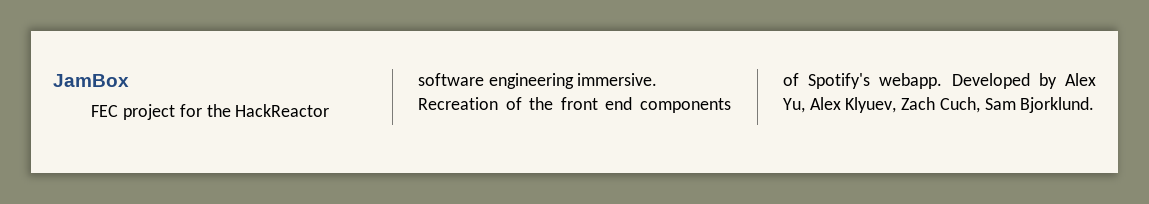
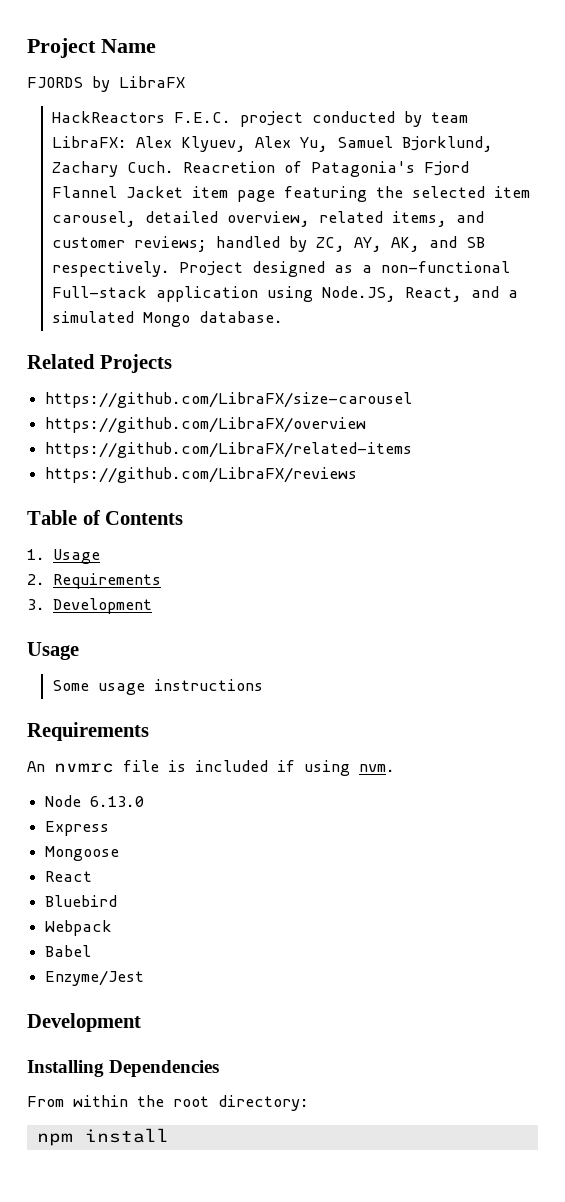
- JamBox
- FEC project for the HackReactor software engineering immersive. Recreation of the front end components of Spotify's webapp. Developed by Alex Yu, Alex Klyuev, Zach Cuch, Sam Bjorklund.
+ Project Name
+ FJORDS by LibraFX
+ HackReactors F.E.C. project conducted by team LibraFX: Alex Klyuev, Alex Yu, Samuel Bjorklund, Zachary Cuch. Reacretion of Patagonia's Fjord Flannel Jacket item page featuring the selected item carousel, detailed overview, related items, and customer reviews; handled by ZC, AY, AK, and SB respectively. Project designed as a non-functional Full-stack application using Node.JS, React, and a simulated Mongo database.
+ Related Projects
+ https://github.com/LibraFX/size-carousel
+ https://github.com/LibraFX/overview
+ https://github.com/LibraFX/related-items
+ https://github.com/LibraFX/reviews
+ Table of Contents
+ 1. Usage
+ 2. Requirements
+ 3. Development
+ Usage
+ Some usage instructions
+ Requirements
+ An nvmrc file is included if using nvm.
+ Node 6.13.0
+ Express
+ Mongoose
+ React
+ Bluebird
+ Webpack
+ Babel
+ Enzyme/Jest
+ Development
+ Installing Dependencies
+ From within the root directory:
+ npm install

